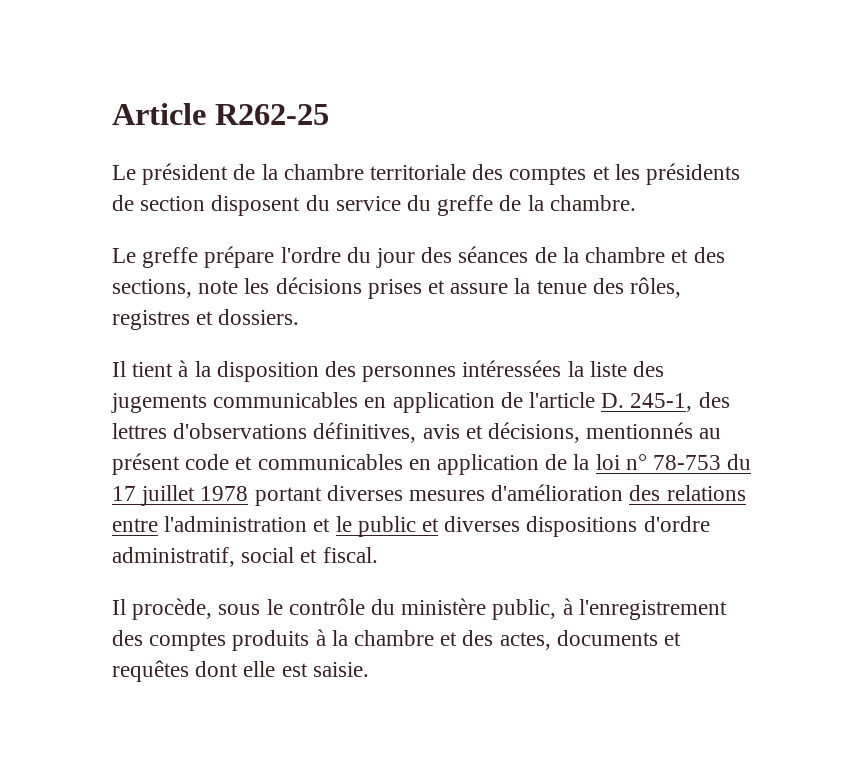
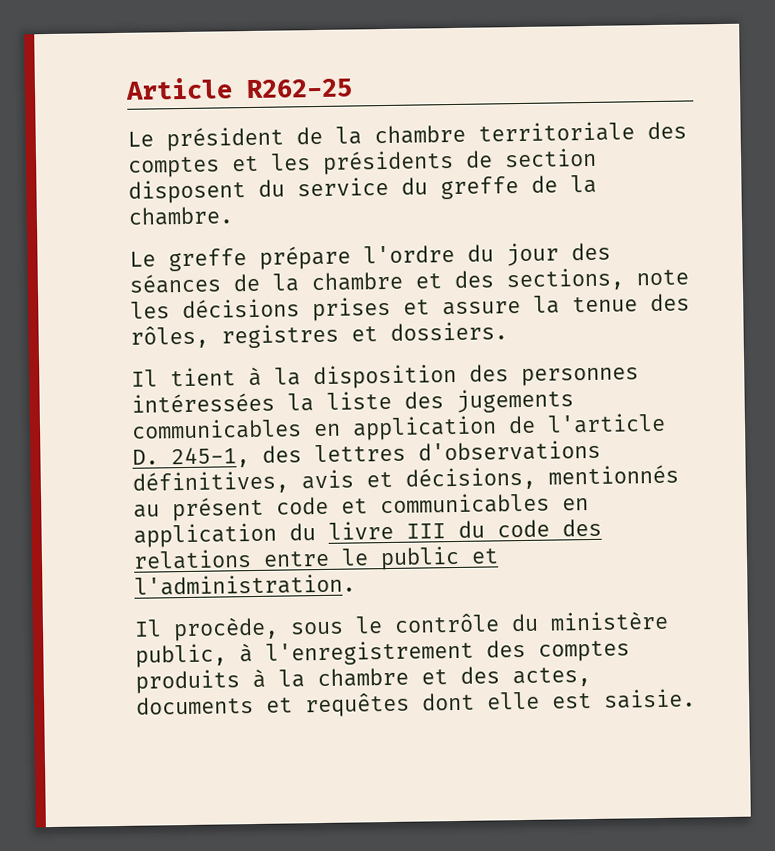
- Il tient à la disposition des personnes intéressées la liste des jugements communicables en application de l'article D. 245-1, des lettres d'observations définitives, avis et décisions, mentionnés au présent code et communicables en application de la loi n° 78-753 du 17 juillet 1978 portant diverses mesures d'amélioration des relations entre l'administration et le public et diverses dispositions d'ordre administratif, social et fiscal.
+ Il tient à la disposition des personnes intéressées la liste des jugements communicables en application de l'article D. 245-1, des lettres d'observations définitives, avis et décisions, mentionnés au présent code et communicables en application du livre III du code des relations entre le public et l'administration.

